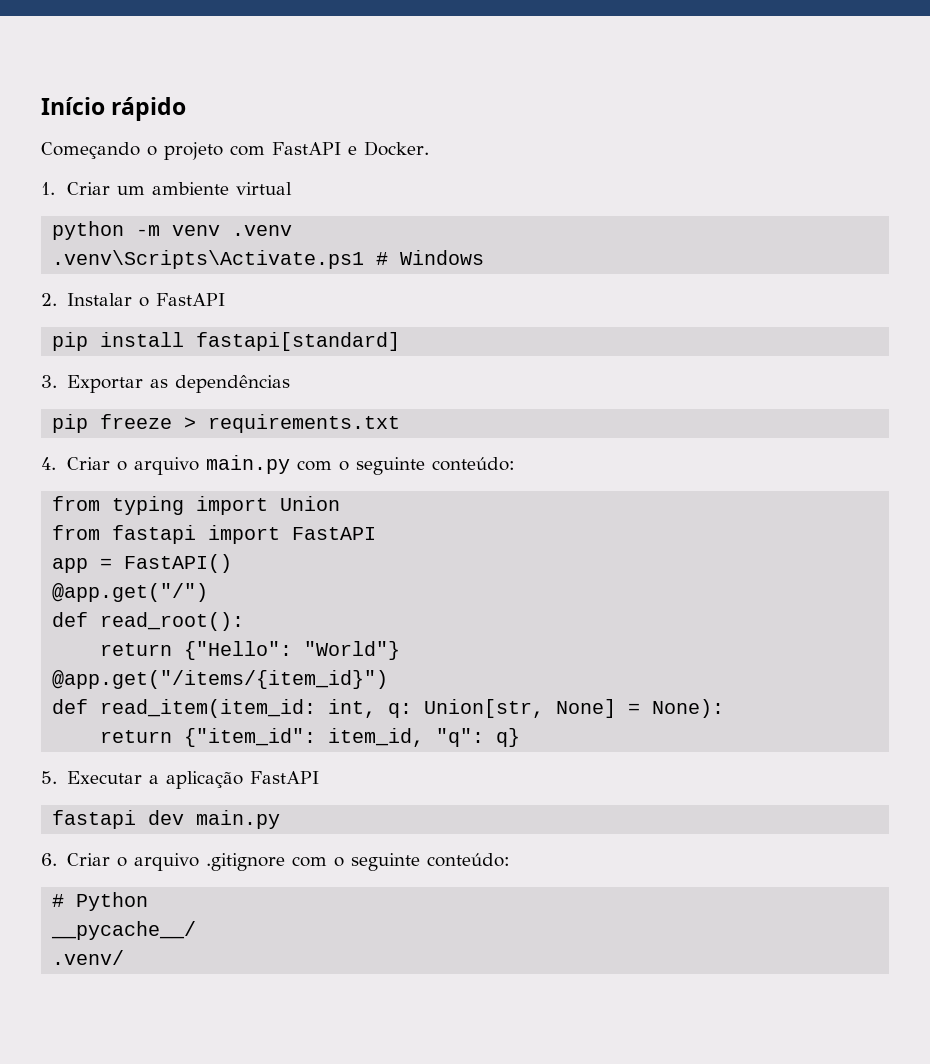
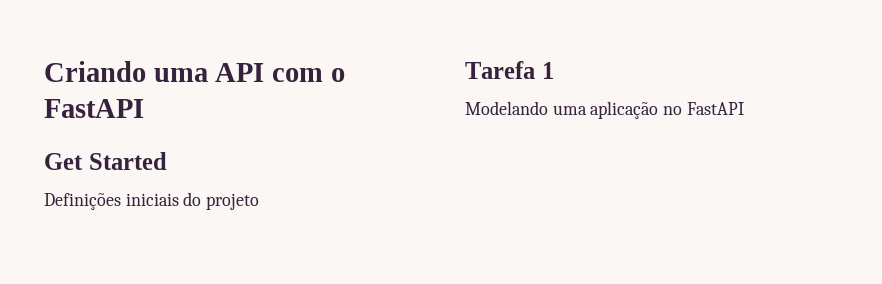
- Início rápido
- Começando o projeto com FastAPI e Docker.
- 1. Criar um ambiente virtual
- python -m venv .venv
- .venv\Scripts\Activate.ps1 # Windows
- 2. Instalar o FastAPI
- pip install fastapi[standard]
- 3. Exportar as dependências
- pip freeze > requirements.txt
- 4. Criar o arquivo main.py com o seguinte conteúdo:
- from typing import Union
- from fastapi import FastAPI
- app = FastAPI()
- @app.get("/")
- def read_root():
- return {"Hello": "World"}
- @app.get("/items/{item_id}")
- def read_item(item_id: int, q: Union[str, None] = None):
- return {"item_id": item_id, "q": q}
- 5. Executar a aplicação FastAPI
- fastapi dev main.py
- 6. Criar o arquivo .gitignore com o seguinte conteúdo:
- # Python
- __pycache__/
- .venv/
+ Criando uma API com o FastAPI
+ Get Started
+ Definições iniciais do projeto
+ Tarefa 1
+ Modelando uma aplicação no FastAPI

